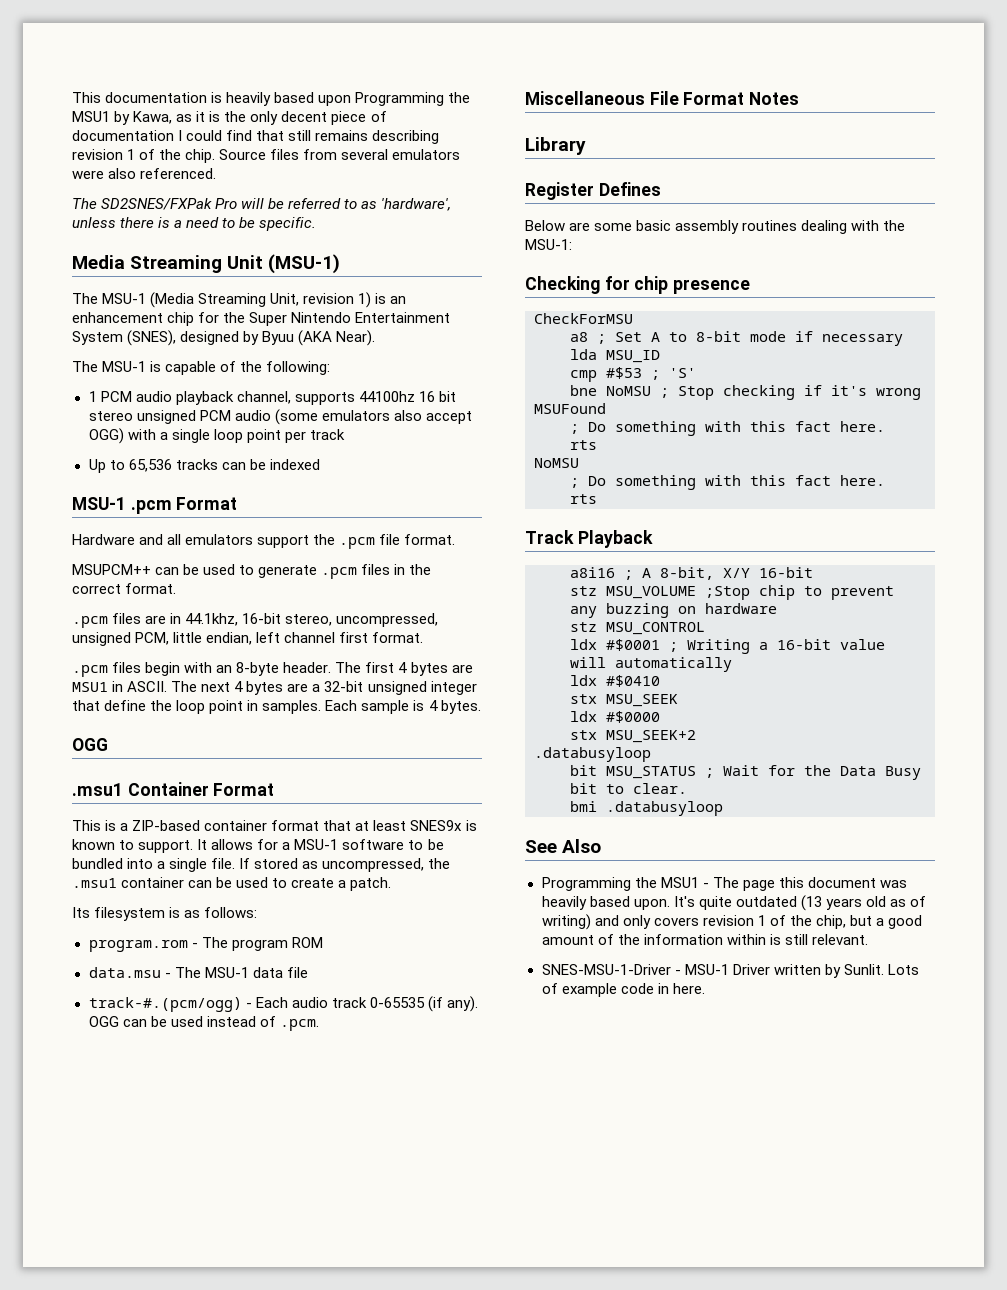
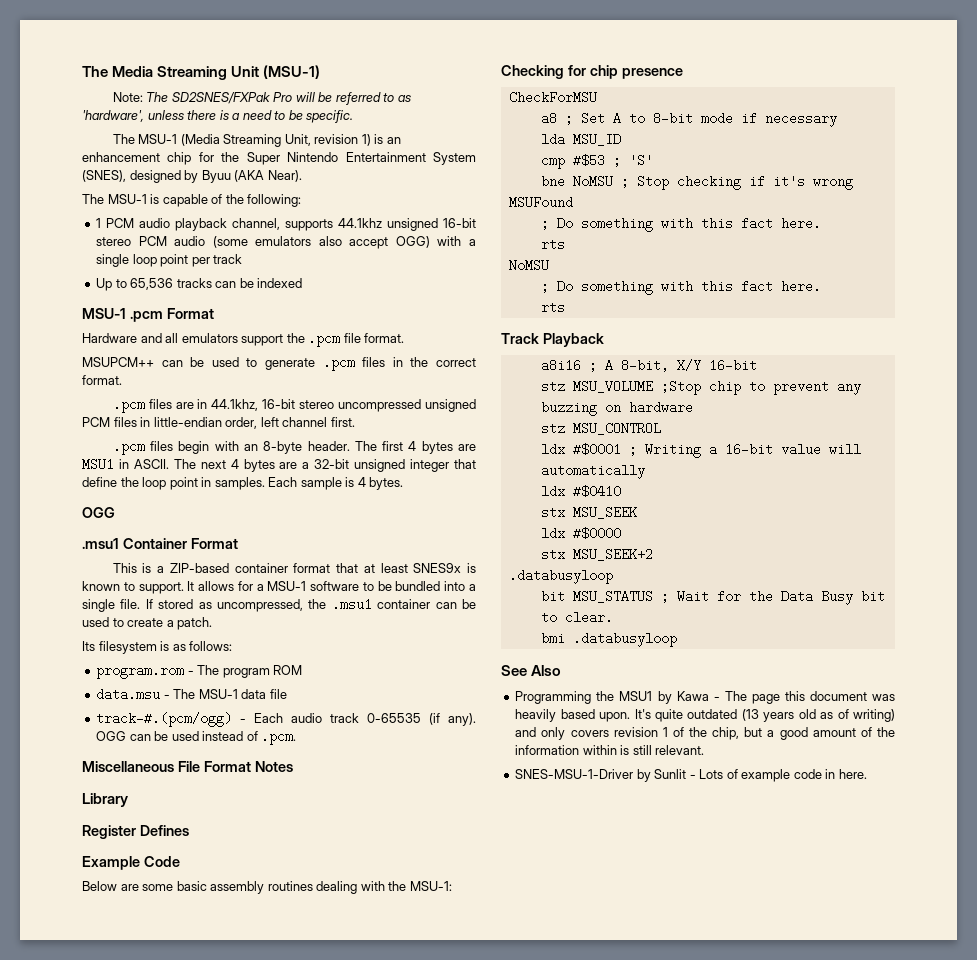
- This documentation is heavily based upon Programming the MSU1 by Kawa, as it is the only decent piece of documentation I could find that still remains describing revision 1 of the chip. Source files from several emulators were also referenced.
- The SD2SNES/FXPak Pro will be referred to as 'hardware', unless there is a need to be specific.
+ The Media Streaming Unit (MSU-1)
+ Note: The SD2SNES/FXPak Pro will be referred to as 'hardware', unless there is a need to be specific.
- Media Streaming Unit (MSU-1)
- 1 PCM audio playback channel, supports 44100hz 16 bit stereo unsigned PCM audio (some emulators also accept OGG) with a single loop point per track
+ 1 PCM audio playback channel, supports 44.1khz unsigned 16-bit stereo PCM audio (some emulators also accept OGG) with a single loop point per track
- .pcm files are in 44.1khz, 16-bit stereo, uncompressed, unsigned PCM, little endian, left channel first format.
+ .pcm files are in 44.1khz, 16-bit stereo uncompressed unsigned PCM files in little-endian order, left channel first.
+ Example Code
- Programming the MSU1 - The page this document was heavily based upon.
+ Programming the MSU1 by Kawa - The page this document was heavily based upon.
- SNES-MSU-1-Driver - MSU-1 Driver written by Sunlit. Lots of example code in here.
+ SNES-MSU-1-Driver by Sunlit - Lots of example code in here.

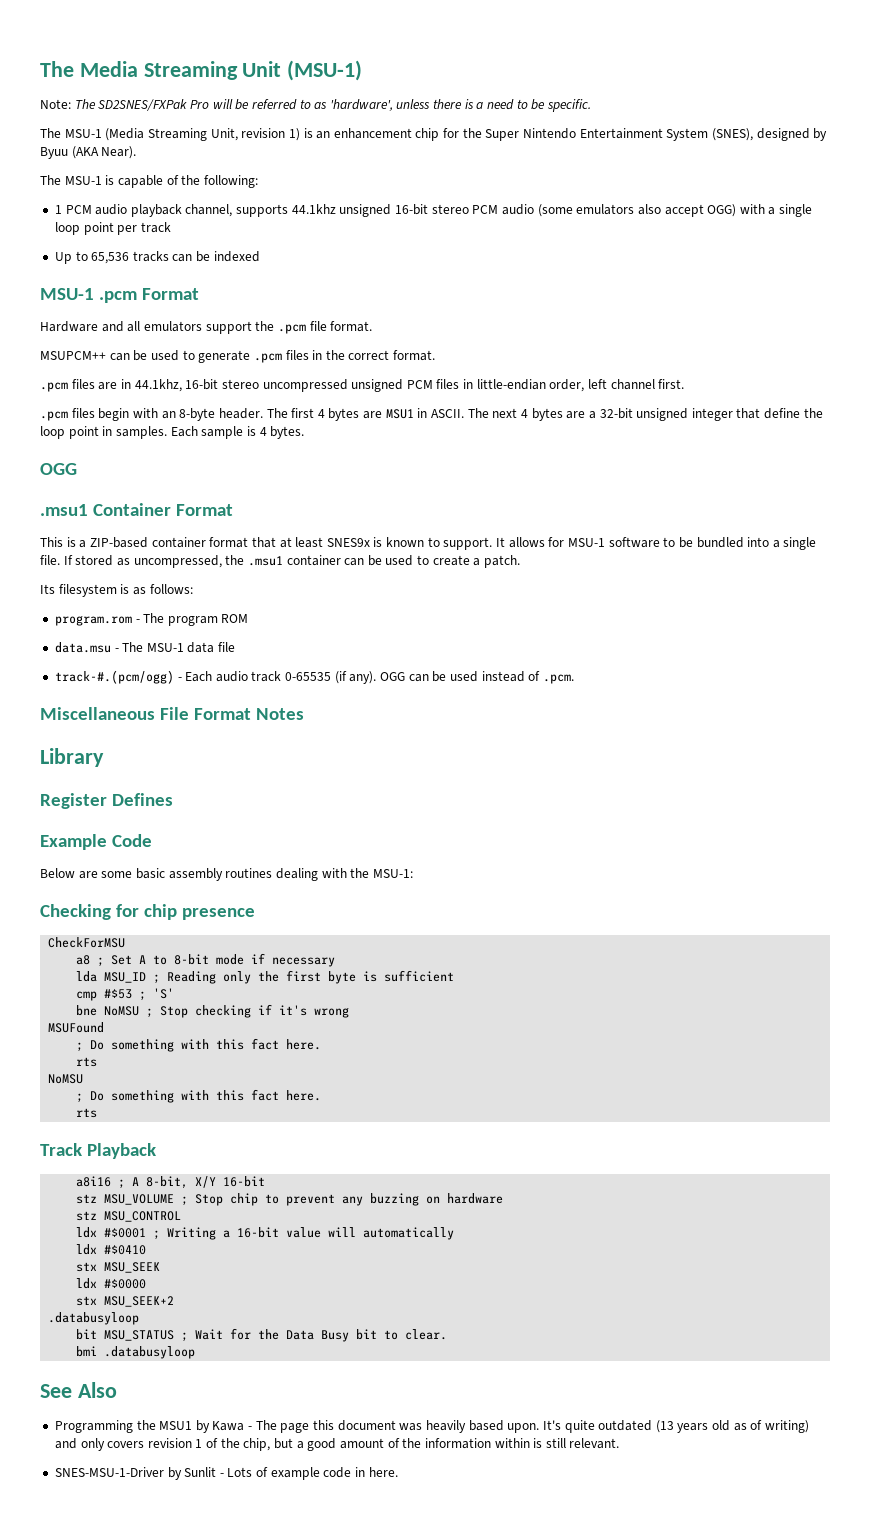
- It allows for a MSU-1 software to be bundled into a single file.
+ It allows for MSU-1 software to be bundled into a single file.
- lda MSU_ID
+ lda MSU_ID ; Reading only the first byte is sufficient
- stz MSU_VOLUME ;Stop chip to prevent any buzzing on hardware
+ stz MSU_VOLUME ; Stop chip to prevent any buzzing on hardware

